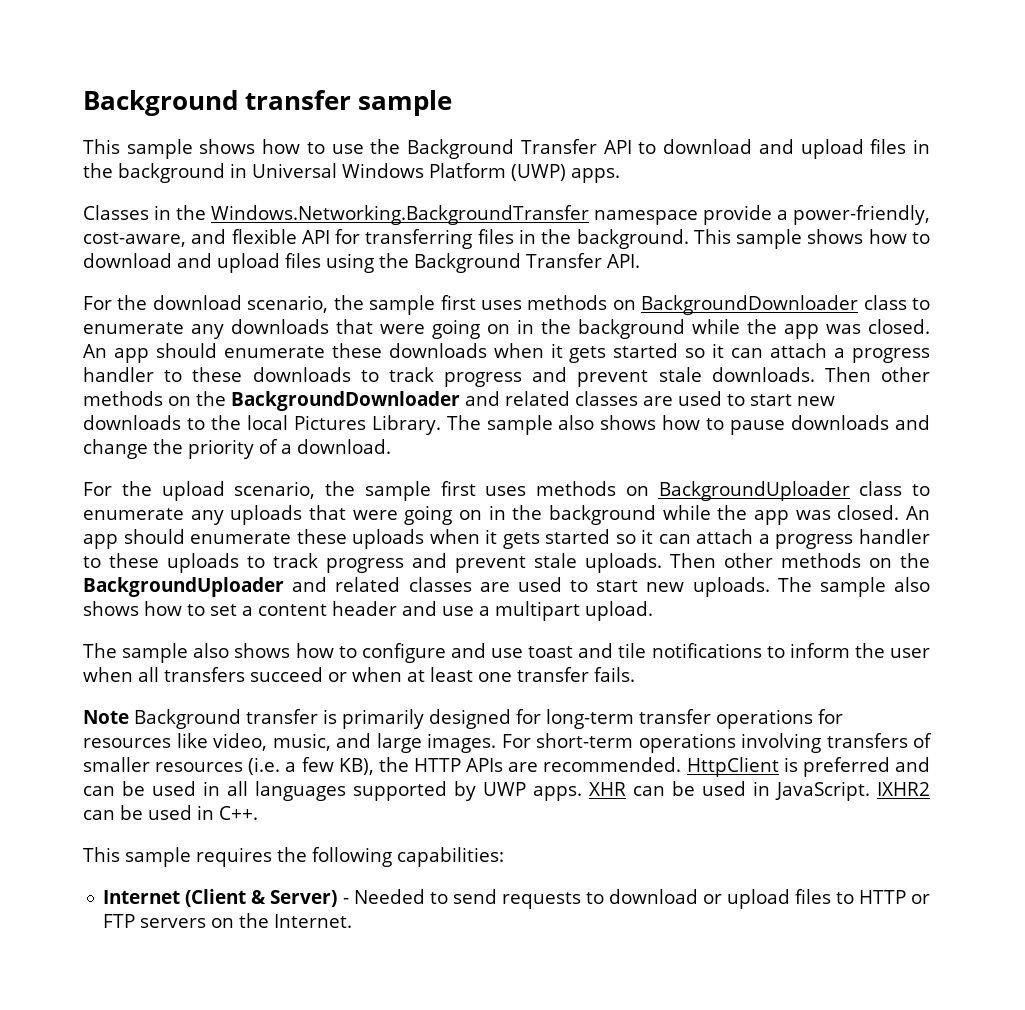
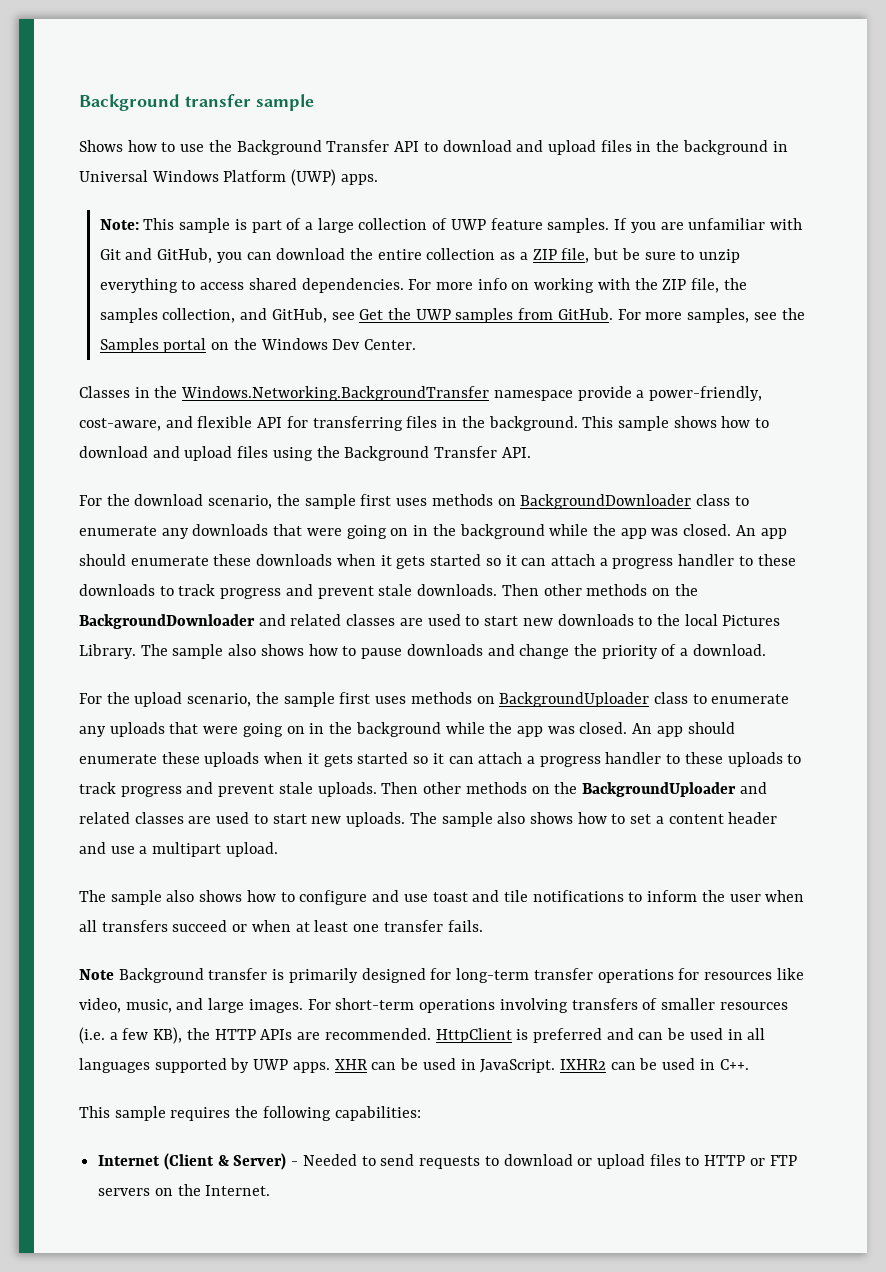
- This sample shows how to use the Background Transfer API to download and upload files in the background in Universal Windows Platform (UWP) apps.
+ Shows how to use the Background Transfer API to download and upload files in the background in Universal Windows Platform (UWP) apps.
+ Note: This sample is part of a large collection of UWP feature samples. If you are unfamiliar with Git and GitHub, you can download the entire collection as a ZIP file, but be sure to unzip everything to access shared dependencies. For more info on working with the ZIP file, the samples collection, and GitHub, see Get the UWP samples from GitHub. For more samples, see the Samples portal on the Windows Dev Center.

